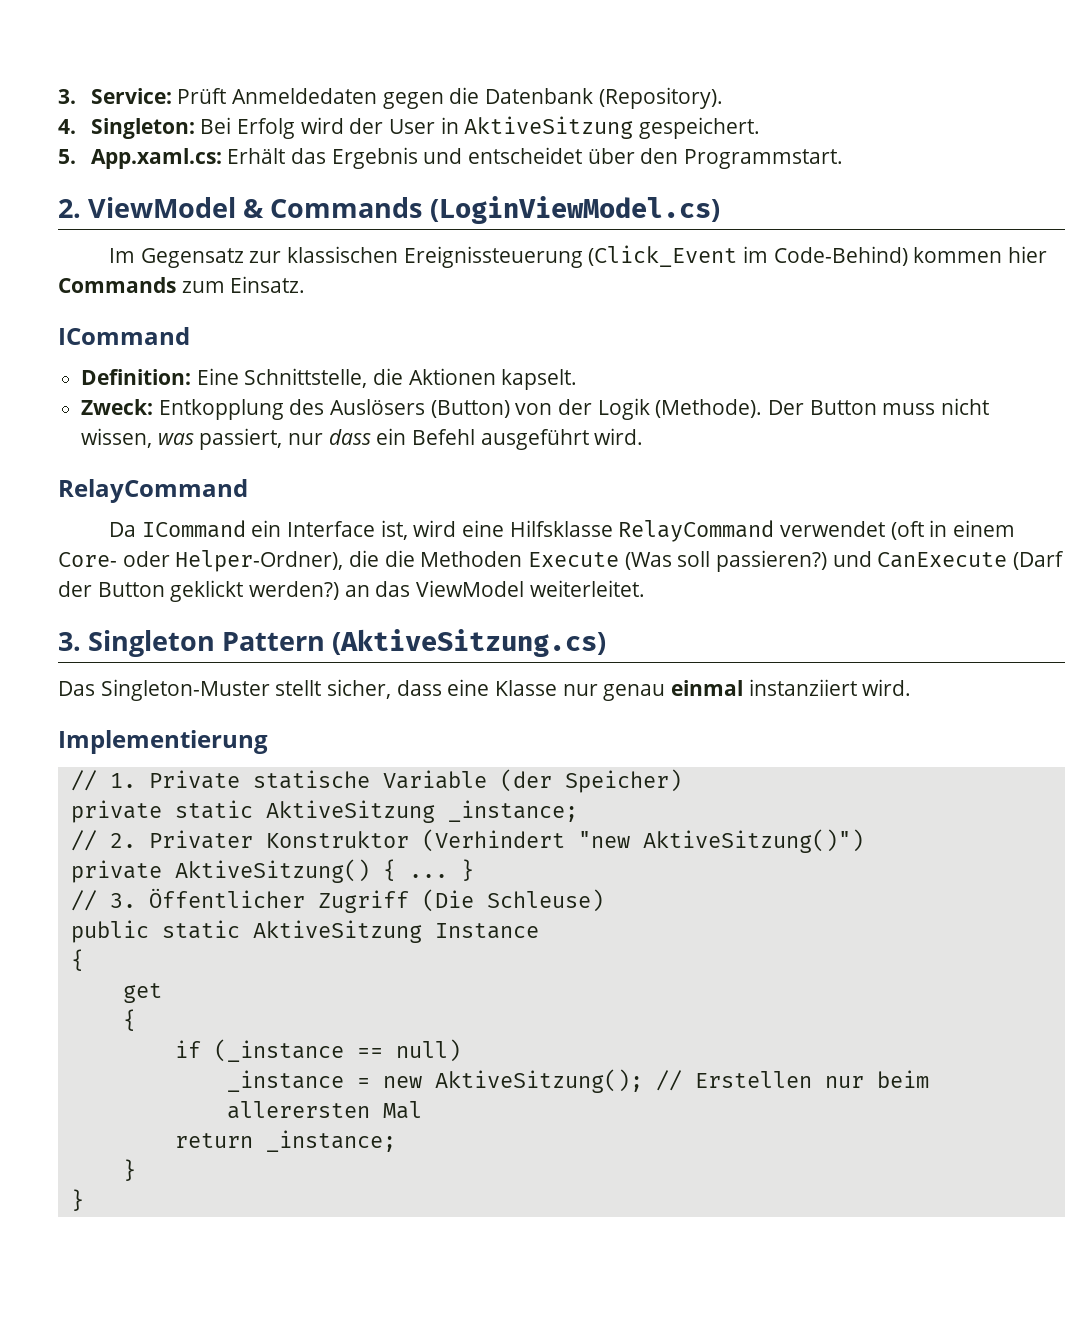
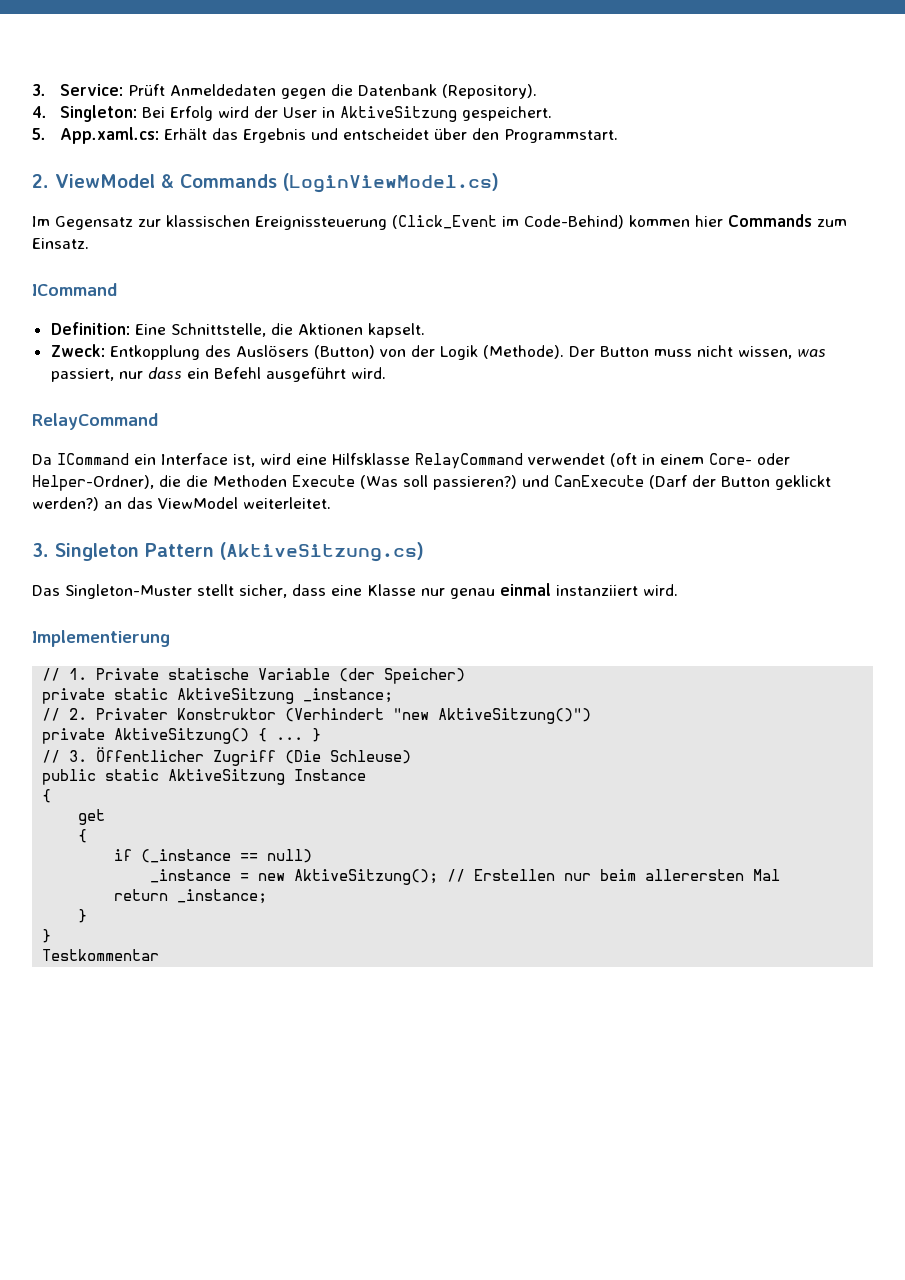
+ Testkommentar

